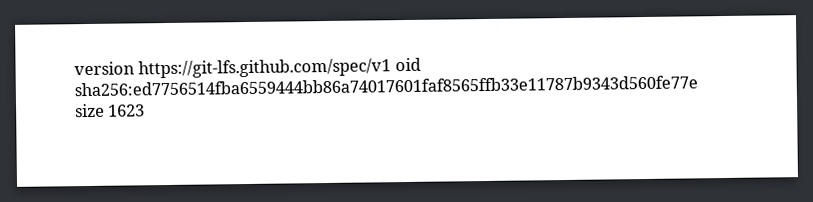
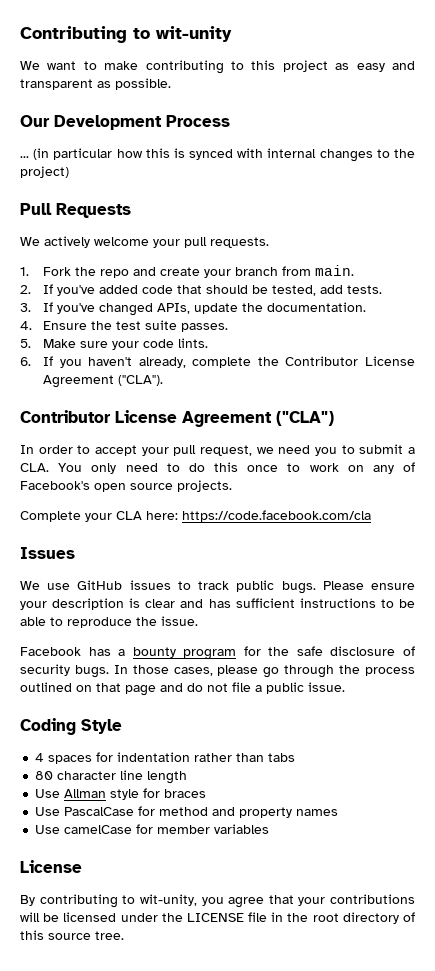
- version https://git-lfs.github.com/spec/v1 oid sha256:ed7756514fba6559444bb86a74017601faf8565ffb33e11787b9343d560fe77e size 1623
+ Contributing to wit-unity
+ We want to make contributing to this project as easy and transparent as possible.
+ Our Development Process
+ ... (in particular how this is synced with internal changes to the project)
+ Pull Requests
+ We actively welcome your pull requests.
+ 1. Fork the repo and create your branch from main.
+ 2. If you've added code that should be tested, add tests.
+ 3. If you've changed APIs, update the documentation.
+ 4. Ensure the test suite passes.
+ 5. Make sure your code lints.
+ 6. If you haven't already, complete the Contributor License Agreement ("CLA").
+ Contributor License Agreement ("CLA")
+ In order to accept your pull request, we need you to submit a CLA. You only need to do this once to work on any of Facebook's open source projects.
+ Complete your CLA here: https://code.facebook.com/cla
+ Issues
+ We use GitHub issues to track public bugs. Please ensure your description is clear and has sufficient instructions to be able to reproduce the issue.
+ Facebook has a bounty program for the safe disclosure of security bugs. In those cases, please go through the process outlined on that page and do not file a public issue.
+ Coding Style
+ 4 spaces for indentation rather than tabs
+ 80 character line length
+ Use Allman style for braces
+ Use PascalCase for method and property names
+ Use camelCase for member variables
+ License
+ By contributing to wit-unity, you agree that your contributions will be licensed under the LICENSE file in the root directory of this source tree.

